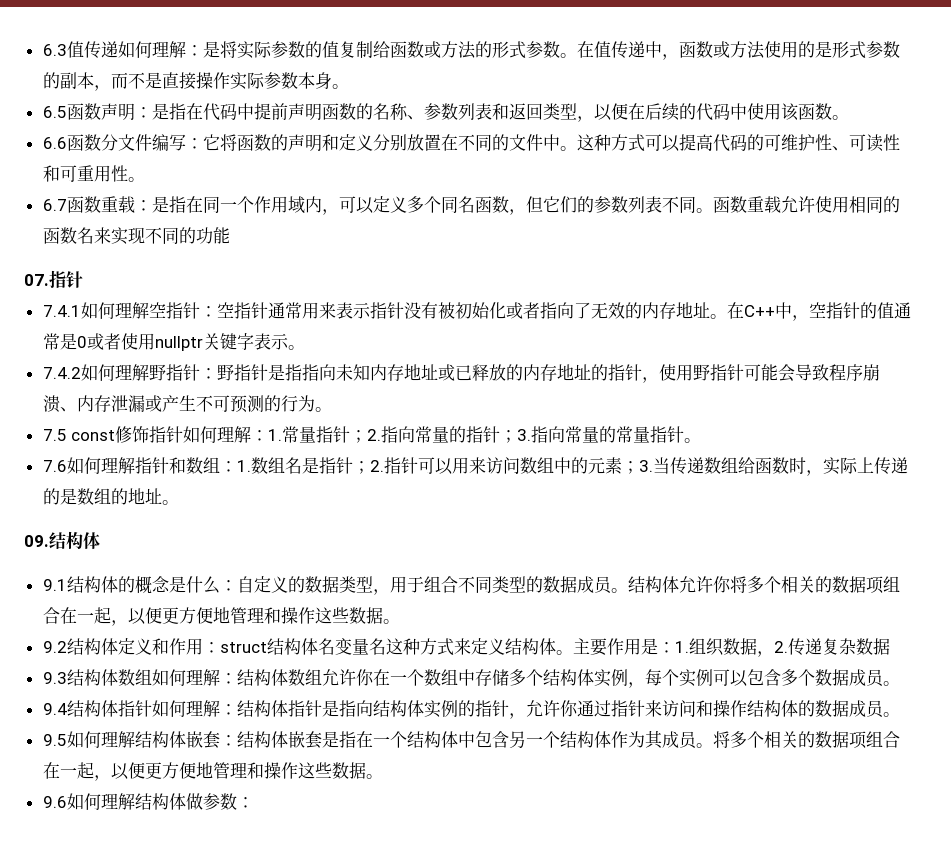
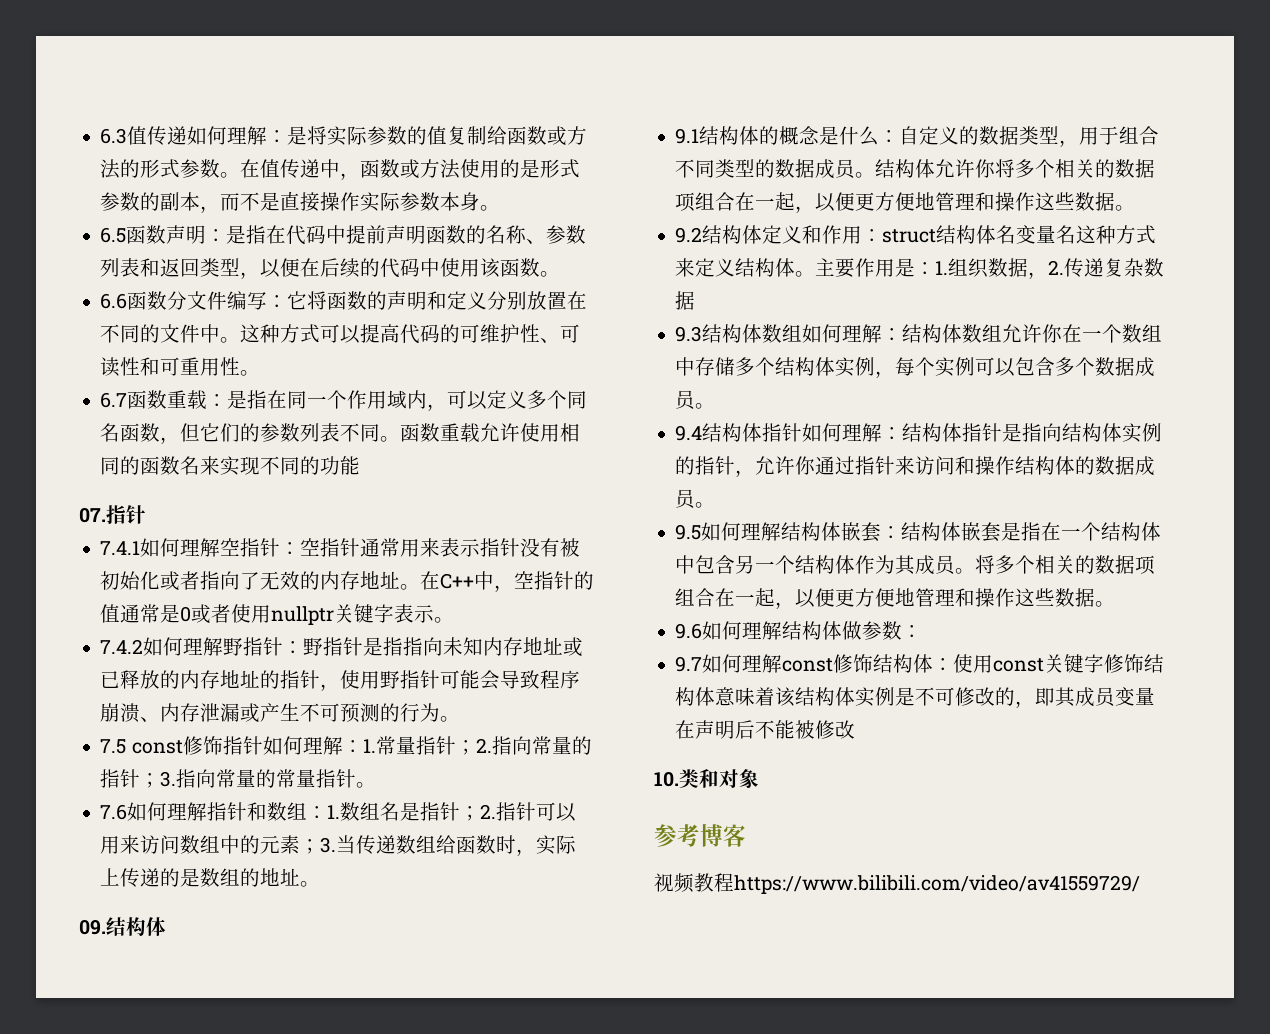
+ 9.7如何理解const修饰结构体：使用const关键字修饰结构体意味着该结构体实例是不可修改的，即其成员变量在声明后不能被修改
+ 10.类和对象
+ 参考博客
+ 视频教程https://www.bilibili.com/video/av41559729/

